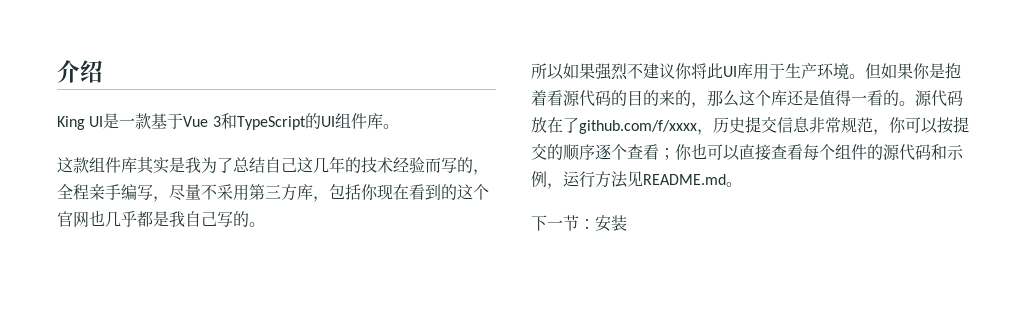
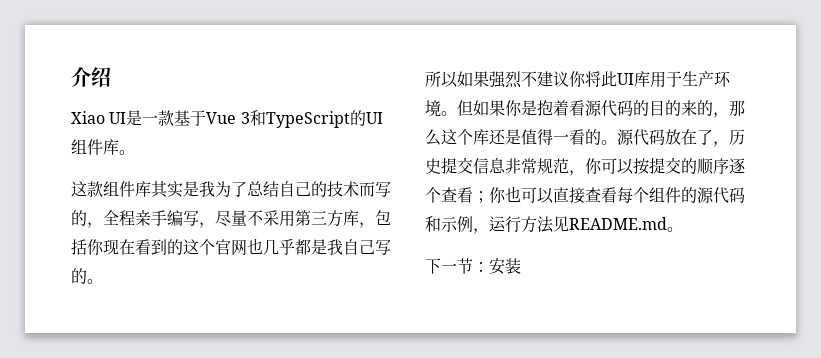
- King UI是一款基于Vue 3和TypeScript的UI组件库。
+ Xiao UI是一款基于Vue 3和TypeScript的UI组件库。
- 这款组件库其实是我为了总结自己这几年的技术经验而写的，全程亲手编写，尽量不采用第三方库，包括你现在看到的这个官网也几乎都是我自己写的。
+ 这款组件库其实是我为了总结自己的技术而写的，全程亲手编写，尽量不采用第三方库，包括你现在看到的这个官网也几乎都是我自己写的。
- 源代码放在了github.com/f/xxxx，历史提交信息非常规范，你可以按提交的顺序逐个查看；你也可以直接查看每个组件的源代码和示例，运行方法见README.md。
+ 源代码放在了，历史提交信息非常规范，你可以按提交的顺序逐个查看；你也可以直接查看每个组件的源代码和示例，运行方法见README.md。

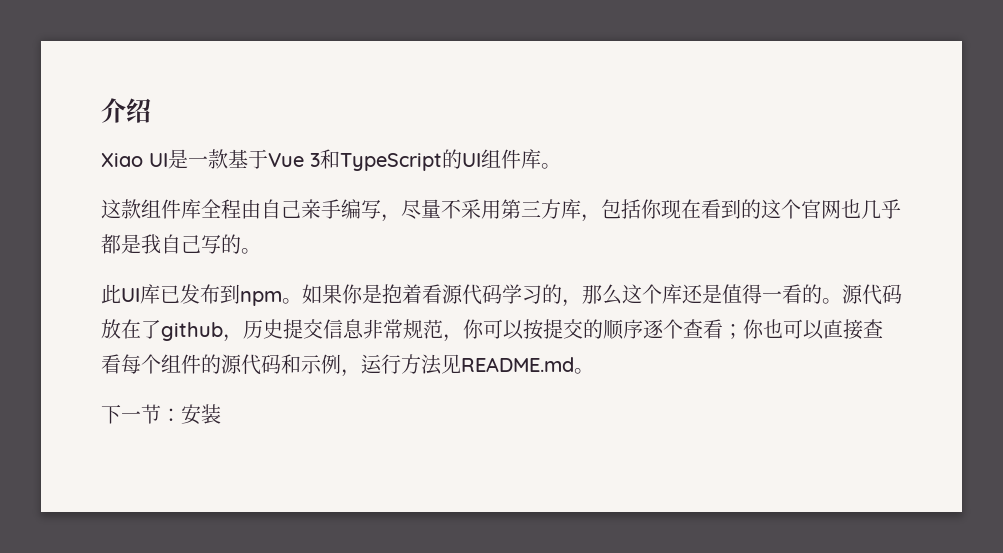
- 这款组件库其实是我为了总结自己的技术而写的，全程亲手编写，尽量不采用第三方库，包括你现在看到的这个官网也几乎都是我自己写的。
+ 这款组件库全程由自己亲手编写，尽量不采用第三方库，包括你现在看到的这个官网也几乎都是我自己写的。
- 所以如果强烈不建议你将此UI库用于生产环境。但如果你是抱着看源代码的目的来的，那么这个库还是值得一看的。
+ 此UI库已发布到npm。如果你是抱着看源代码学习的，那么这个库还是值得一看的。
- 源代码放在了，历史提交信息非常规范，你可以按提交的顺序逐个查看；你也可以直接查看每个组件的源代码和示例，运行方法见README.md。
+ 源代码放在了github，历史提交信息非常规范，你可以按提交的顺序逐个查看；你也可以直接查看每个组件的源代码和示例，运行方法见README.md。

